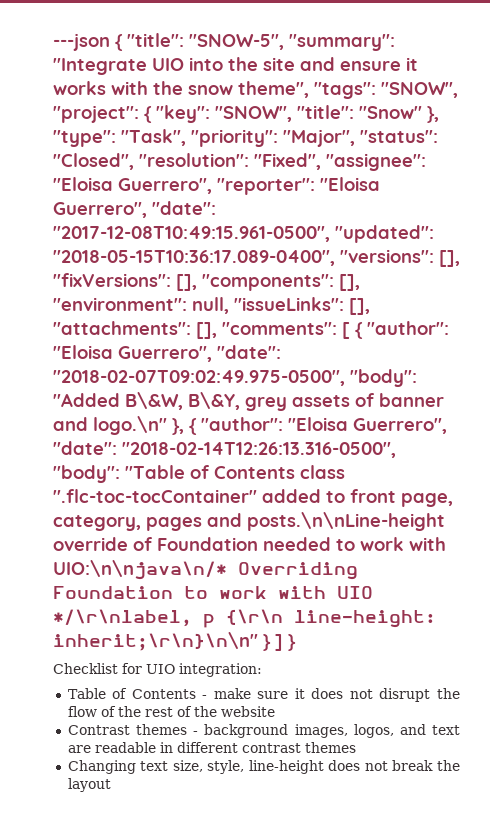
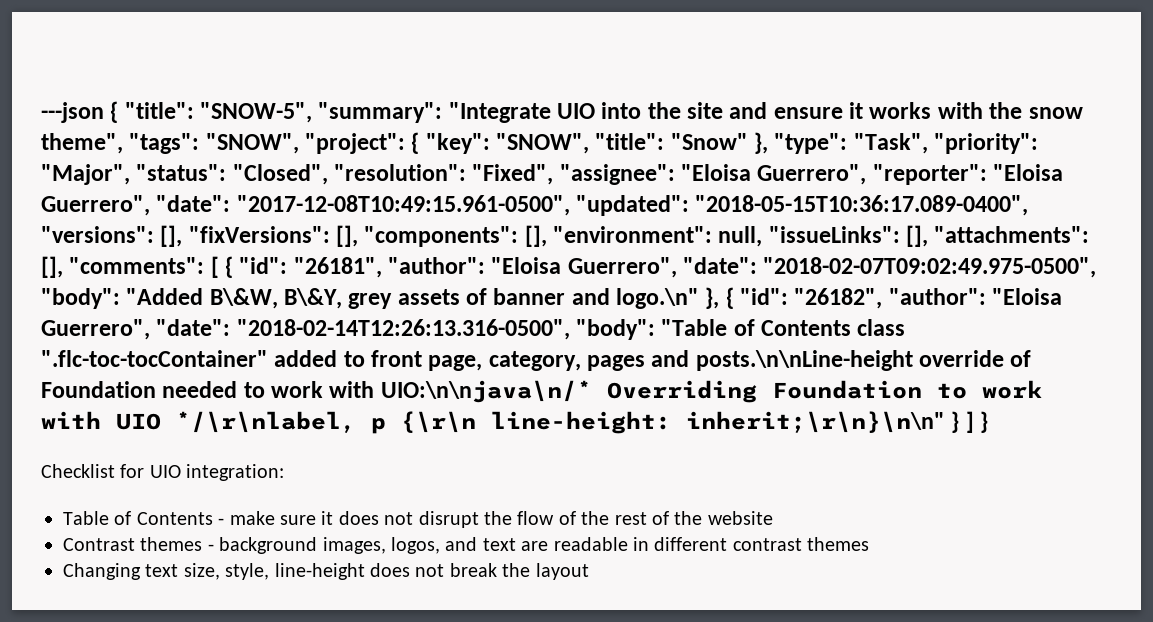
- [ { "author":
+ [ { "id": "26181", "author":
- "Added B\&W, B\&Y, grey assets of banner and logo.\n" }, { "author":
+ "Added B\&W, B\&Y, grey assets of banner and logo.\n" }, { "id": "26182", "author":

